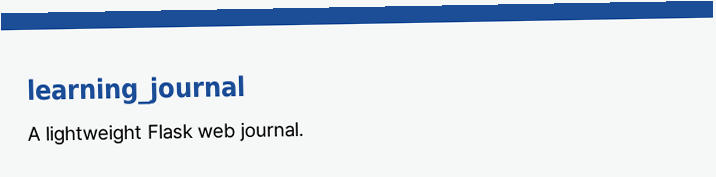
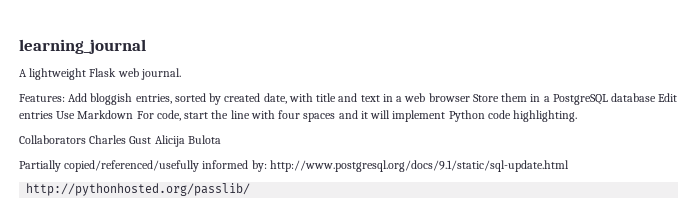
+ Features: Add bloggish entries, sorted by created date, with title and text in a web browser Store them in a PostgreSQL database Edit entries Use Markdown For code, start the line with four spaces and it will implement Python code highlighting.
+ Collaborators Charles Gust Alicija Bulota
+ Partially copied/referenced/usefully informed by: http://www.postgresql.org/docs/9.1/static/sql-update.html
+ http://pythonhosted.org/passlib/

